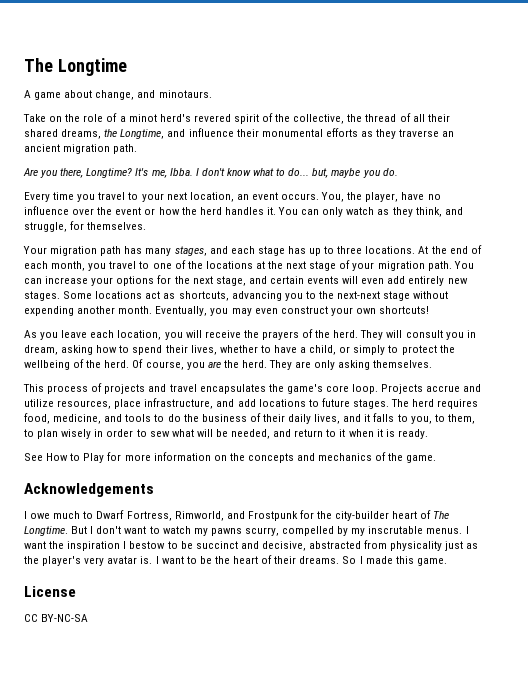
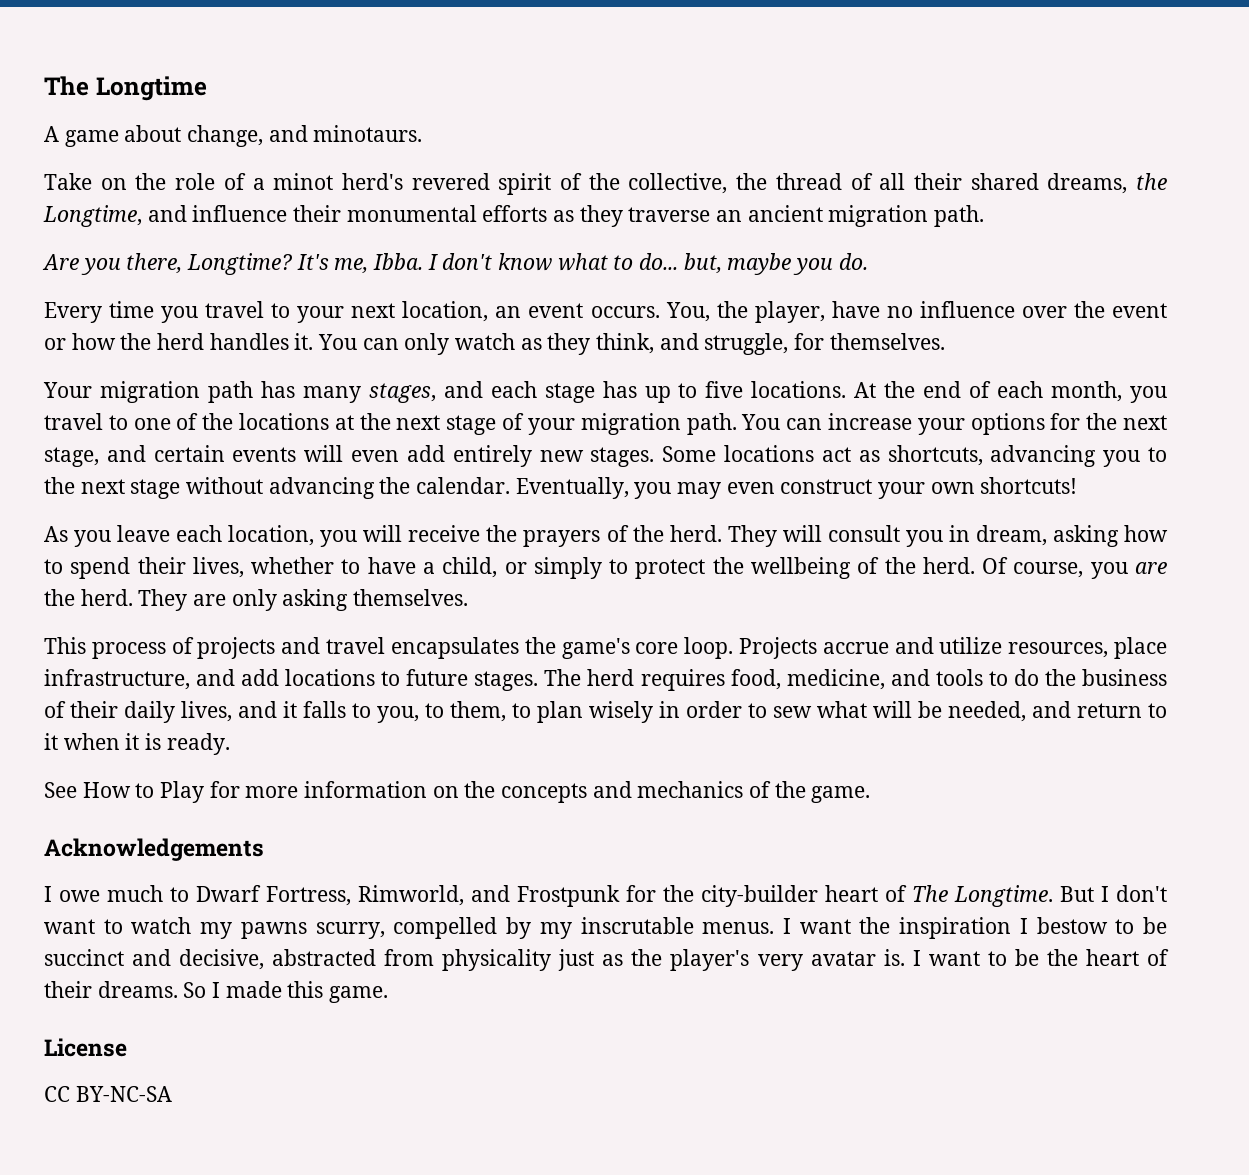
- Your migration path has many stages, and each stage has up to three locations.
+ Your migration path has many stages, and each stage has up to five locations.
- Some locations act as shortcuts, advancing you to the next-next stage without expending another month.
+ Some locations act as shortcuts, advancing you to the next stage without advancing the calendar.

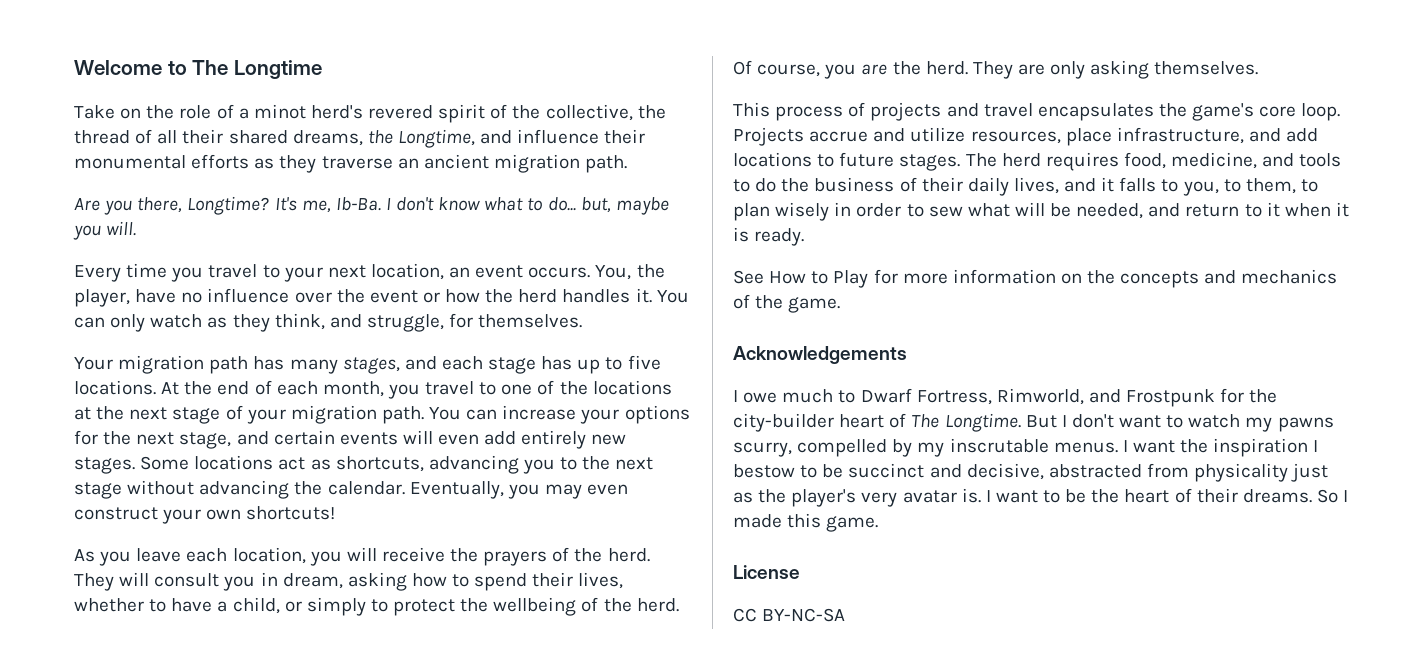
- The Longtime
+ Welcome to The Longtime
- A game about change, and minotaurs.
- It's me, Ibba.
+ It's me, Ib-Ba.
- I don't know what to do... but, maybe you do.
+ I don't know what to do... but, maybe you will.

